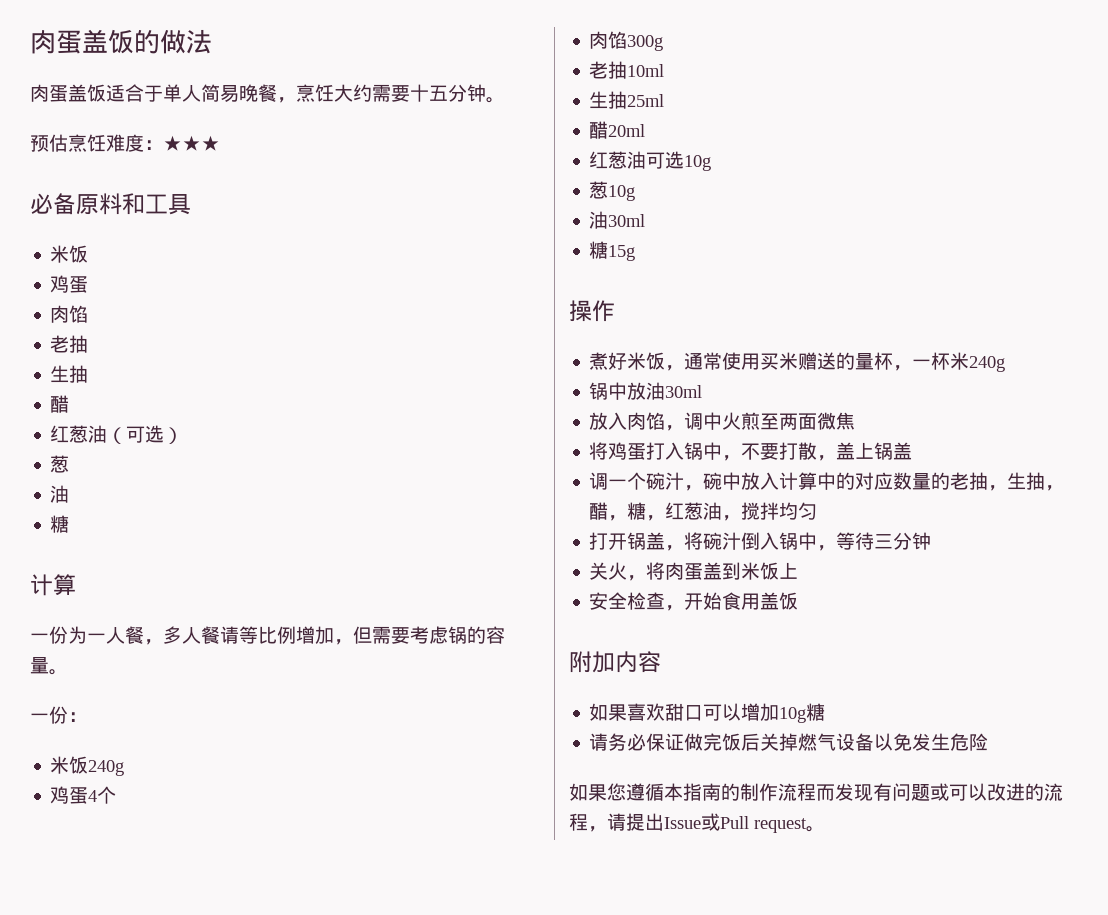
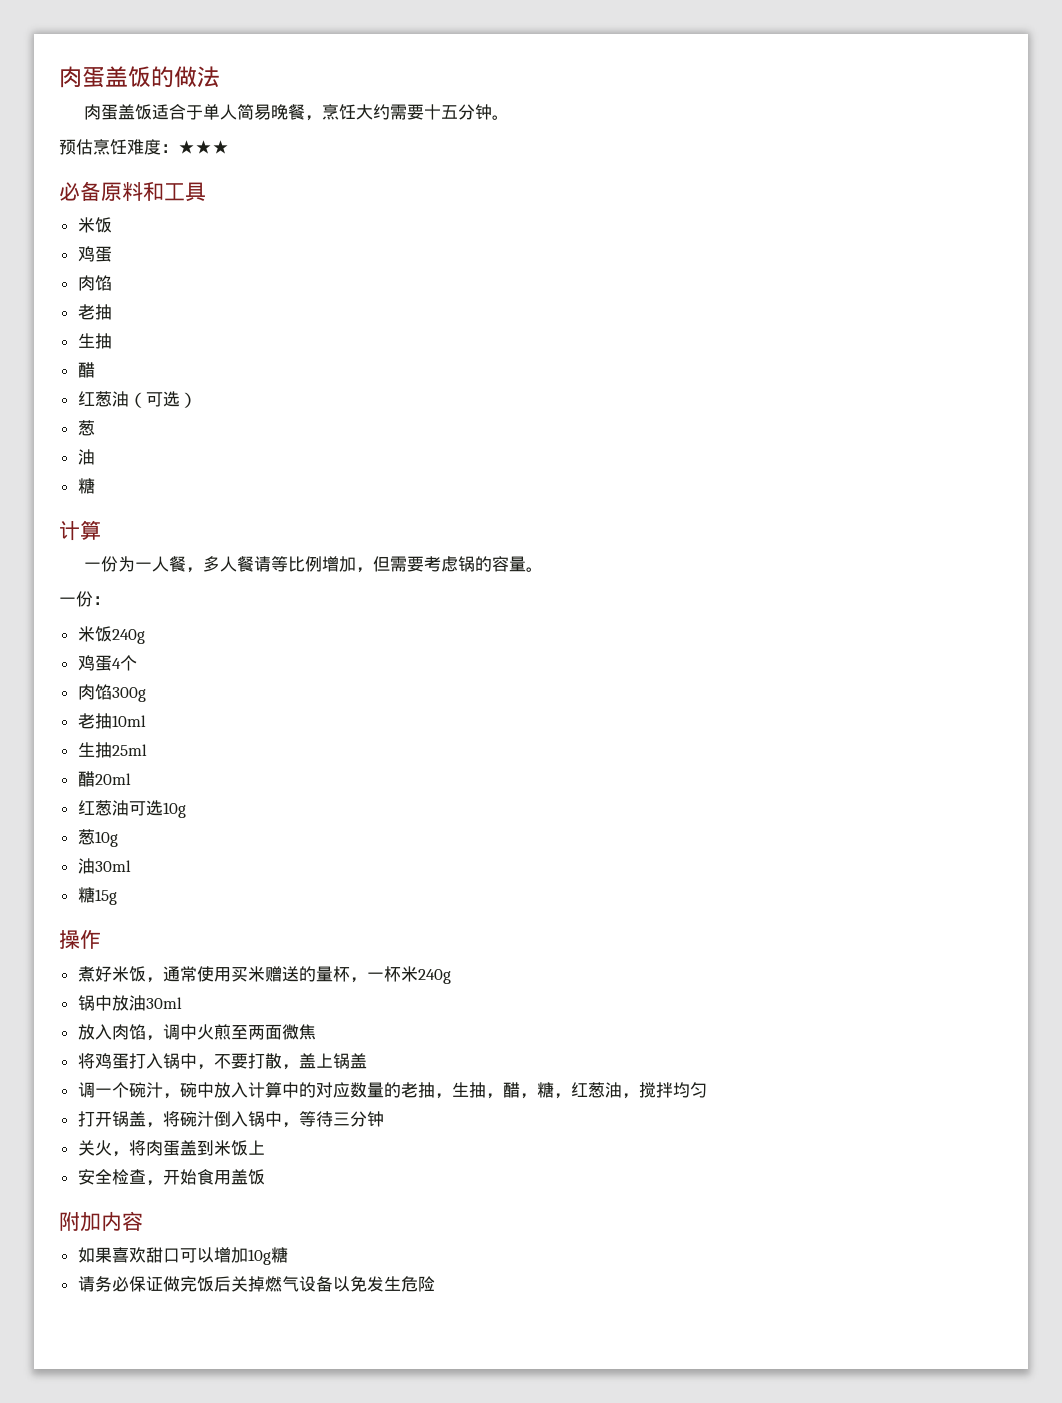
- 如果您遵循本指南的制作流程而发现有问题或可以改进的流程，请提出Issue或Pull request。

